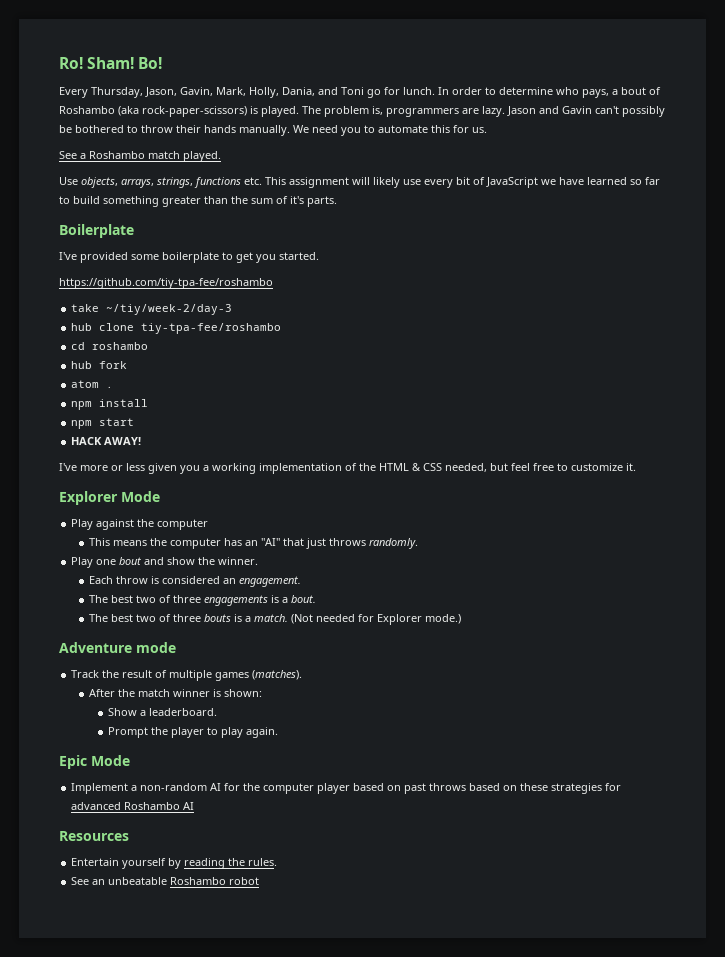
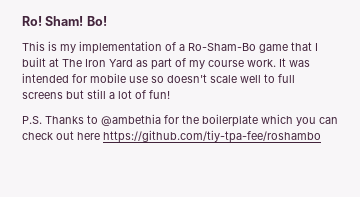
- Every Thursday, Jason, Gavin, Mark, Holly, Dania, and Toni go for lunch. In order to determine who pays, a bout of Roshambo (aka rock-paper-scissors) is played. The problem is, programmers are lazy. Jason and Gavin can't possibly be bothered to throw their hands manually. We need you to automate this for us.
- See a Roshambo match played.
- Use objects, arrays, strings, functions etc. This assignment will likely use every bit of JavaScript we have learned so far to build something greater than the sum of it's parts.
- Boilerplate
- I've provided some boilerplate to get you started.
- https://github.com/tiy-tpa-fee/roshambo
- take ~/tiy/week-2/day-3
- hub clone tiy-tpa-fee/roshambo
- cd roshambo
- hub fork
- atom .
- npm install
- npm start
- HACK AWAY!
- I've more or less given you a working implementation of the HTML & CSS needed, but feel free to customize it.
- Explorer Mode
- Play against the computer
- This means the computer has an "AI" that just throws randomly.
- Play one bout and show the winner.
- Each throw is considered an engagement.
- The best two of three engagements is a bout.
- The best two of three bouts is a match. (Not needed for Explorer mode.)
- Adventure mode
- Track the result of multiple games (matches).
- After the match winner is shown:
- Show a leaderboard.
- Prompt the player to play again.
- Epic Mode
- Implement a non-random AI for the computer player based on past throws based on these strategies for advanced Roshambo AI
- Resources
- Entertain yourself by reading the rules.
- See an unbeatable Roshambo robot
+ This is my implementation of a Ro-Sham-Bo game that I built at The Iron Yard as part of my course work. It was intended for mobile use so doesn't scale well to full screens but still a lot of fun!
+ P.S. Thanks to @ambethia for the boilerplate which you can check out here https://github.com/tiy-tpa-fee/roshambo

